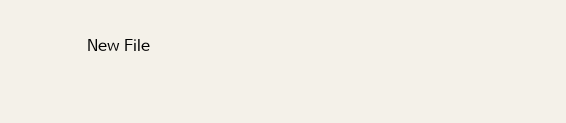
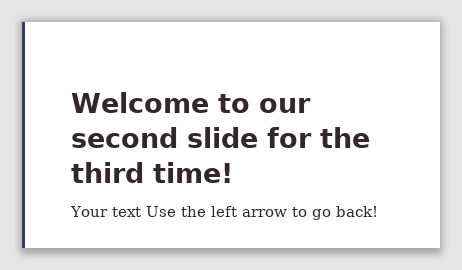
- New File
+ Welcome to our second slide for the third time!
+ Your text Use the left arrow to go back!

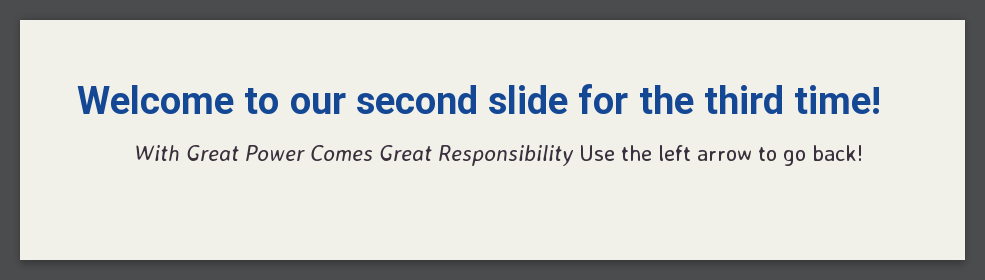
- Your text Use the left arrow to go back!
+ With Great Power Comes Great Responsibility Use the left arrow to go back!

